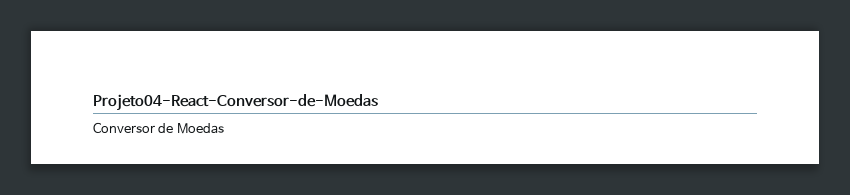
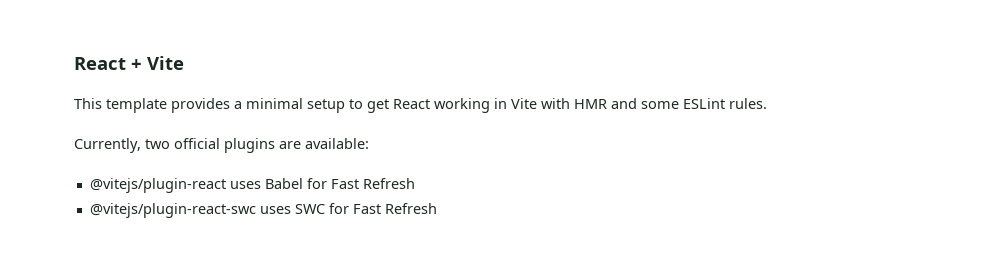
- Projeto04-React-Conversor-de-Moedas
- Conversor de Moedas
+ React + Vite
+ This template provides a minimal setup to get React working in Vite with HMR and some ESLint rules.
+ Currently, two official plugins are available:
+ @vitejs/plugin-react uses Babel for Fast Refresh
+ @vitejs/plugin-react-swc uses SWC for Fast Refresh

